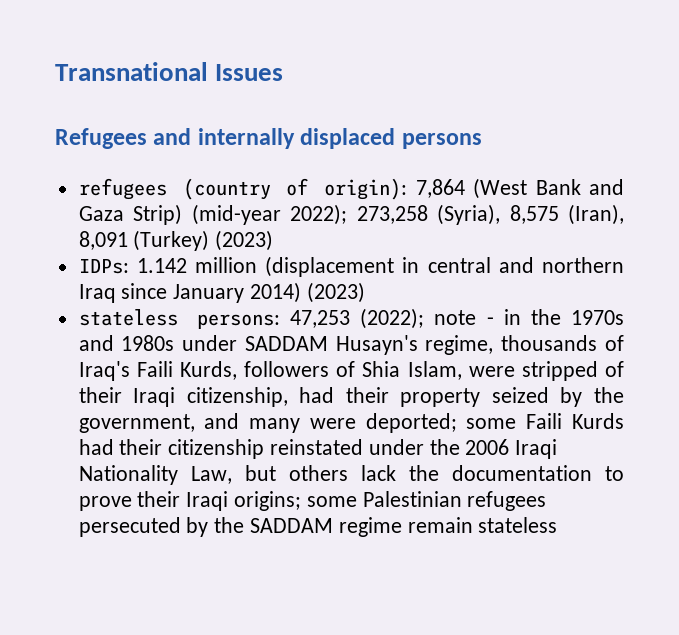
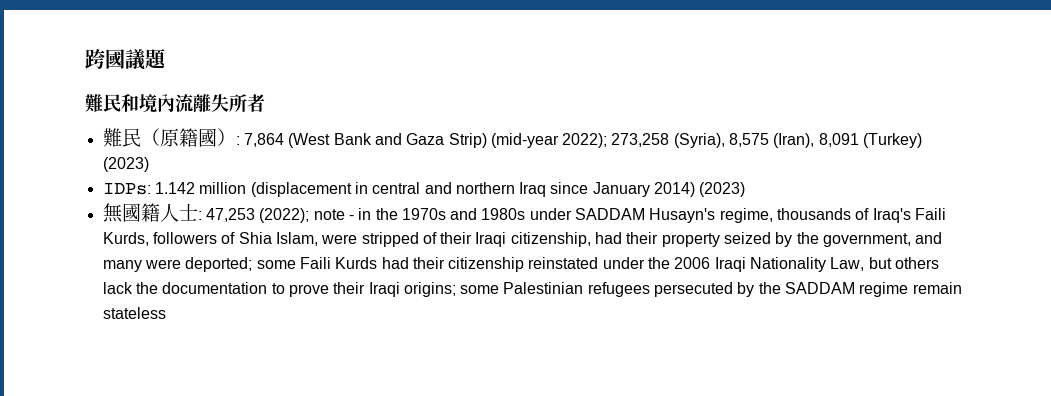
- Transnational Issues
- Refugees and internally displaced persons
- refugees (country of origin): 7,864 (West Bank and Gaza Strip) (mid-year 2022); 273,258 (Syria), 8,575 (Iran), 8,091 (Turkey) (2023)
+ 跨國議題
+ 難民和境內流離失所者
+ 難民（原籍國）: 7,864 (West Bank and Gaza Strip) (mid-year 2022); 273,258 (Syria), 8,575 (Iran), 8,091 (Turkey) (2023)
- stateless persons:
+ 無國籍人士:

